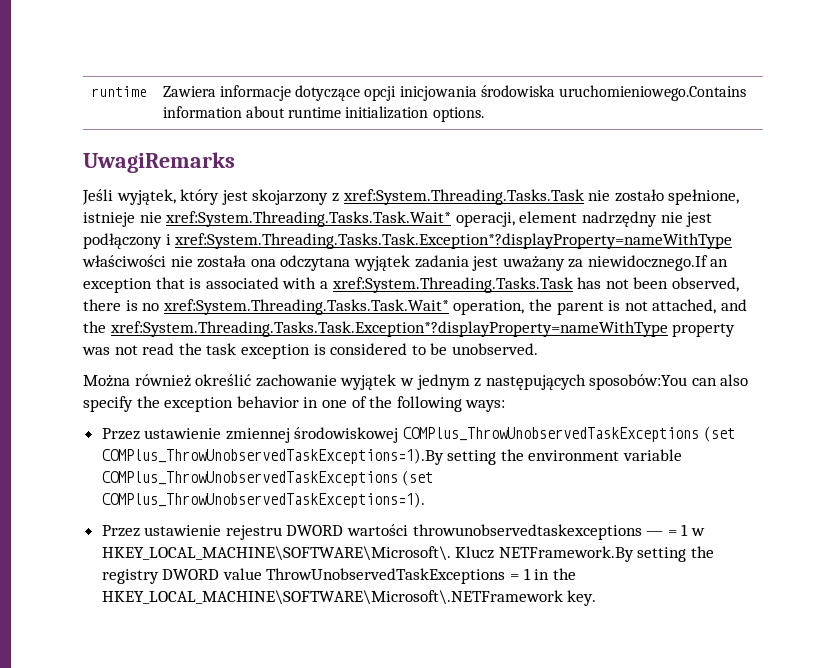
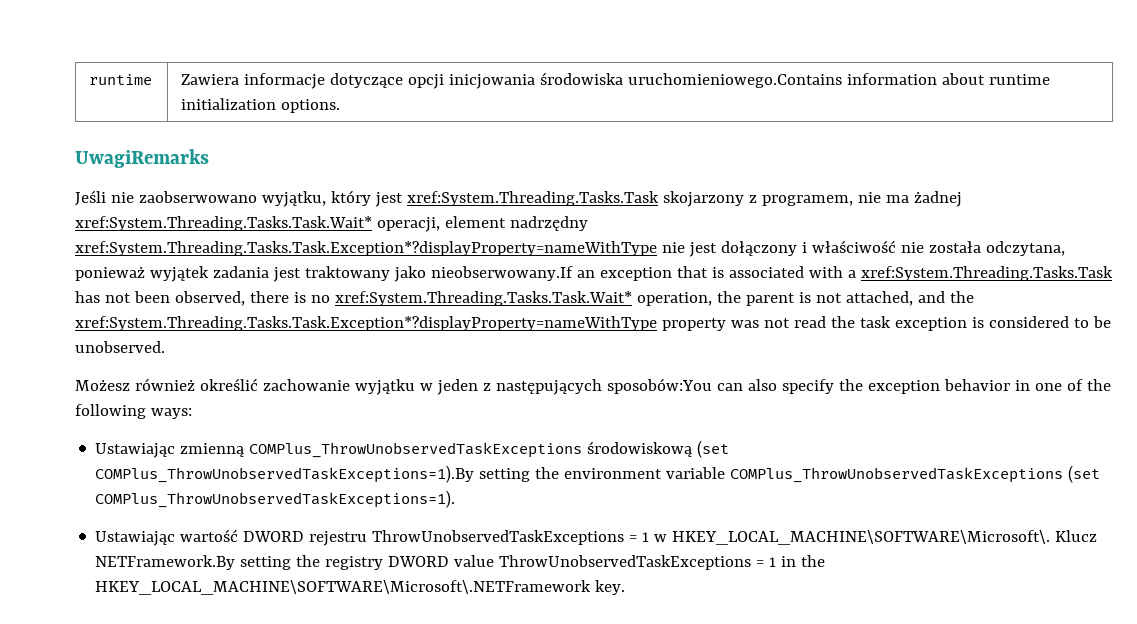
- Jeśli wyjątek, który jest skojarzony z xref:System.Threading.Tasks.Task nie zostało spełnione, istnieje nie xref:System.Threading.Tasks.Task.Wait* operacji, element nadrzędny nie jest podłączony i xref:System.Threading.Tasks.Task.Exception*?displayProperty=nameWithType właściwości nie została ona odczytana wyjątek zadania jest uważany za niewidocznego.If an exception that is associated with a xref:System.Threading.Tasks.Task has not been observed, there is no xref:System.Threading.Tasks.Task.Wait* operation, the parent is not attached, and the xref:System.Threading.Tasks.Task.Exception*?displayProperty=nameWithType property was not read the task exception is considered to be unobserved.
+ Jeśli nie zaobserwowano wyjątku, który jest xref:System.Threading.Tasks.Task skojarzony z programem, nie ma żadnej xref:System.Threading.Tasks.Task.Wait* operacji, element nadrzędny xref:System.Threading.Tasks.Task.Exception*?displayProperty=nameWithType nie jest dołączony i właściwość nie została odczytana, ponieważ wyjątek zadania jest traktowany jako nieobserwowany.If an exception that is associated with a xref:System.Threading.Tasks.Task has not been observed, there is no xref:System.Threading.Tasks.Task.Wait* operation, the parent is not attached, and the xref:System.Threading.Tasks.Task.Exception*?displayProperty=nameWithType property was not read the task exception is considered to be unobserved.
- Można również określić zachowanie wyjątek w jednym z następujących sposobów:You can also specify the exception behavior in one of the following ways:
+ Możesz również określić zachowanie wyjątku w jeden z następujących sposobów:You can also specify the exception behavior in one of the following ways:
- Przez ustawienie zmiennej środowiskowej COMPlus_ThrowUnobservedTaskExceptions (set COMPlus_ThrowUnobservedTaskExceptions=1).By setting the environment variable COMPlus_ThrowUnobservedTaskExceptions (set COMPlus_ThrowUnobservedTaskExceptions=1).
+ Ustawiając zmienną COMPlus_ThrowUnobservedTaskExceptions środowiskową (set COMPlus_ThrowUnobservedTaskExceptions=1).By setting the environment variable COMPlus_ThrowUnobservedTaskExceptions (set COMPlus_ThrowUnobservedTaskExceptions=1).
- Przez ustawienie rejestru DWORD wartości throwunobservedtaskexceptions — = 1 w HKEY_LOCAL_MACHINE\SOFTWARE\Microsoft\.
+ Ustawiając wartość DWORD rejestru ThrowUnobservedTaskExceptions = 1 w HKEY_LOCAL_MACHINE\SOFTWARE\Microsoft\.

